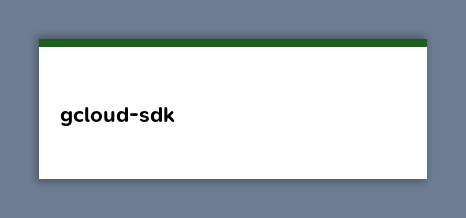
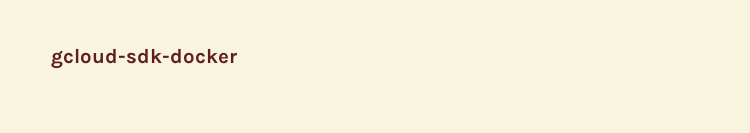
- gcloud-sdk
+ gcloud-sdk-docker

